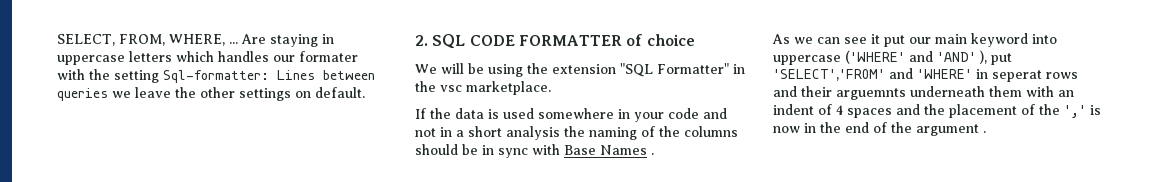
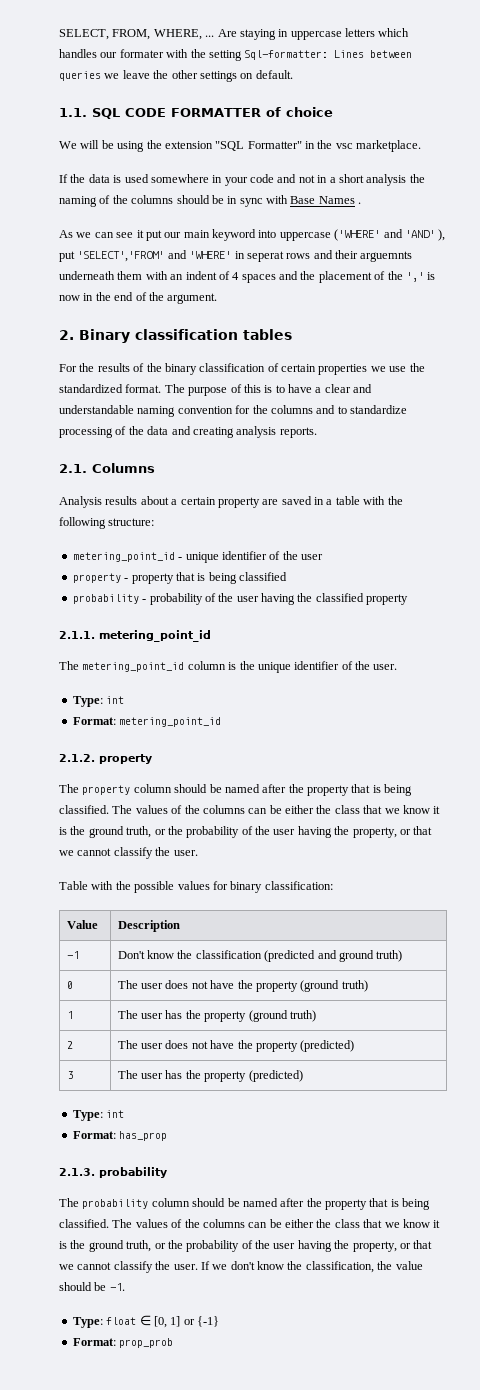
- 2. SQL CODE FORMATTER of choice
+ 1.1. SQL CODE FORMATTER of choice
- As we can see it put our main keyword into uppercase ('WHERE' and 'AND' ), put 'SELECT','FROM' and 'WHERE' in seperat rows and their arguemnts underneath them with an indent of 4 spaces and the placement of the ',' is now in the end of the argument .
+ As we can see it put our main keyword into uppercase ('WHERE' and 'AND' ), put 'SELECT','FROM' and 'WHERE' in seperat rows and their arguemnts underneath them with an indent of 4 spaces and the placement of the ',' is now in the end of the argument.
+ 2. Binary classification tables
+ For the results of the binary classification of certain properties we use the standardized format. The purpose of this is to have a clear and understandable naming convention for the columns and to standardize processing of the data and creating analysis reports.
+ 2.1. Columns
+ Analysis results about a certain property are saved in a table with the following structure:
+ metering_point_id - unique identifier of the user
+ property - property that is being classified
+ probability - probability of the user having the classified property
+ 2.1.1. metering_point_id
+ The metering_point_id column is the unique identifier of the user.
+ Type: int
+ Format: metering_point_id
+ 2.1.2. property
+ The property column should be named after the property that is being classified. The values of the columns can be either the class that we know it is the ground truth, or the probability of the user having the property, or that we cannot classify the user.
+ Table with the possible values for binary classification:
+ Value | Description
+ -1 | Don't know the classification (predicted and ground truth)
+ 0 | The user does not have the property (ground truth)
+ 1 | The user has the property (ground truth)
+ 2 | The user does not have the property (predicted)
+ 3 | The user has the property (predicted)
+ Type: int
+ Format: has_prop
+ 2.1.3. probability
+ The probability column should be named after the property that is being classified. The values of the columns can be either the class that we know it is the ground truth, or the probability of the user having the property, or that we cannot classify the user. If we don't know the classification, the value should be -1.
+ Type: float ∈ [0, 1] or {-1}
+ Format: prop_prob

